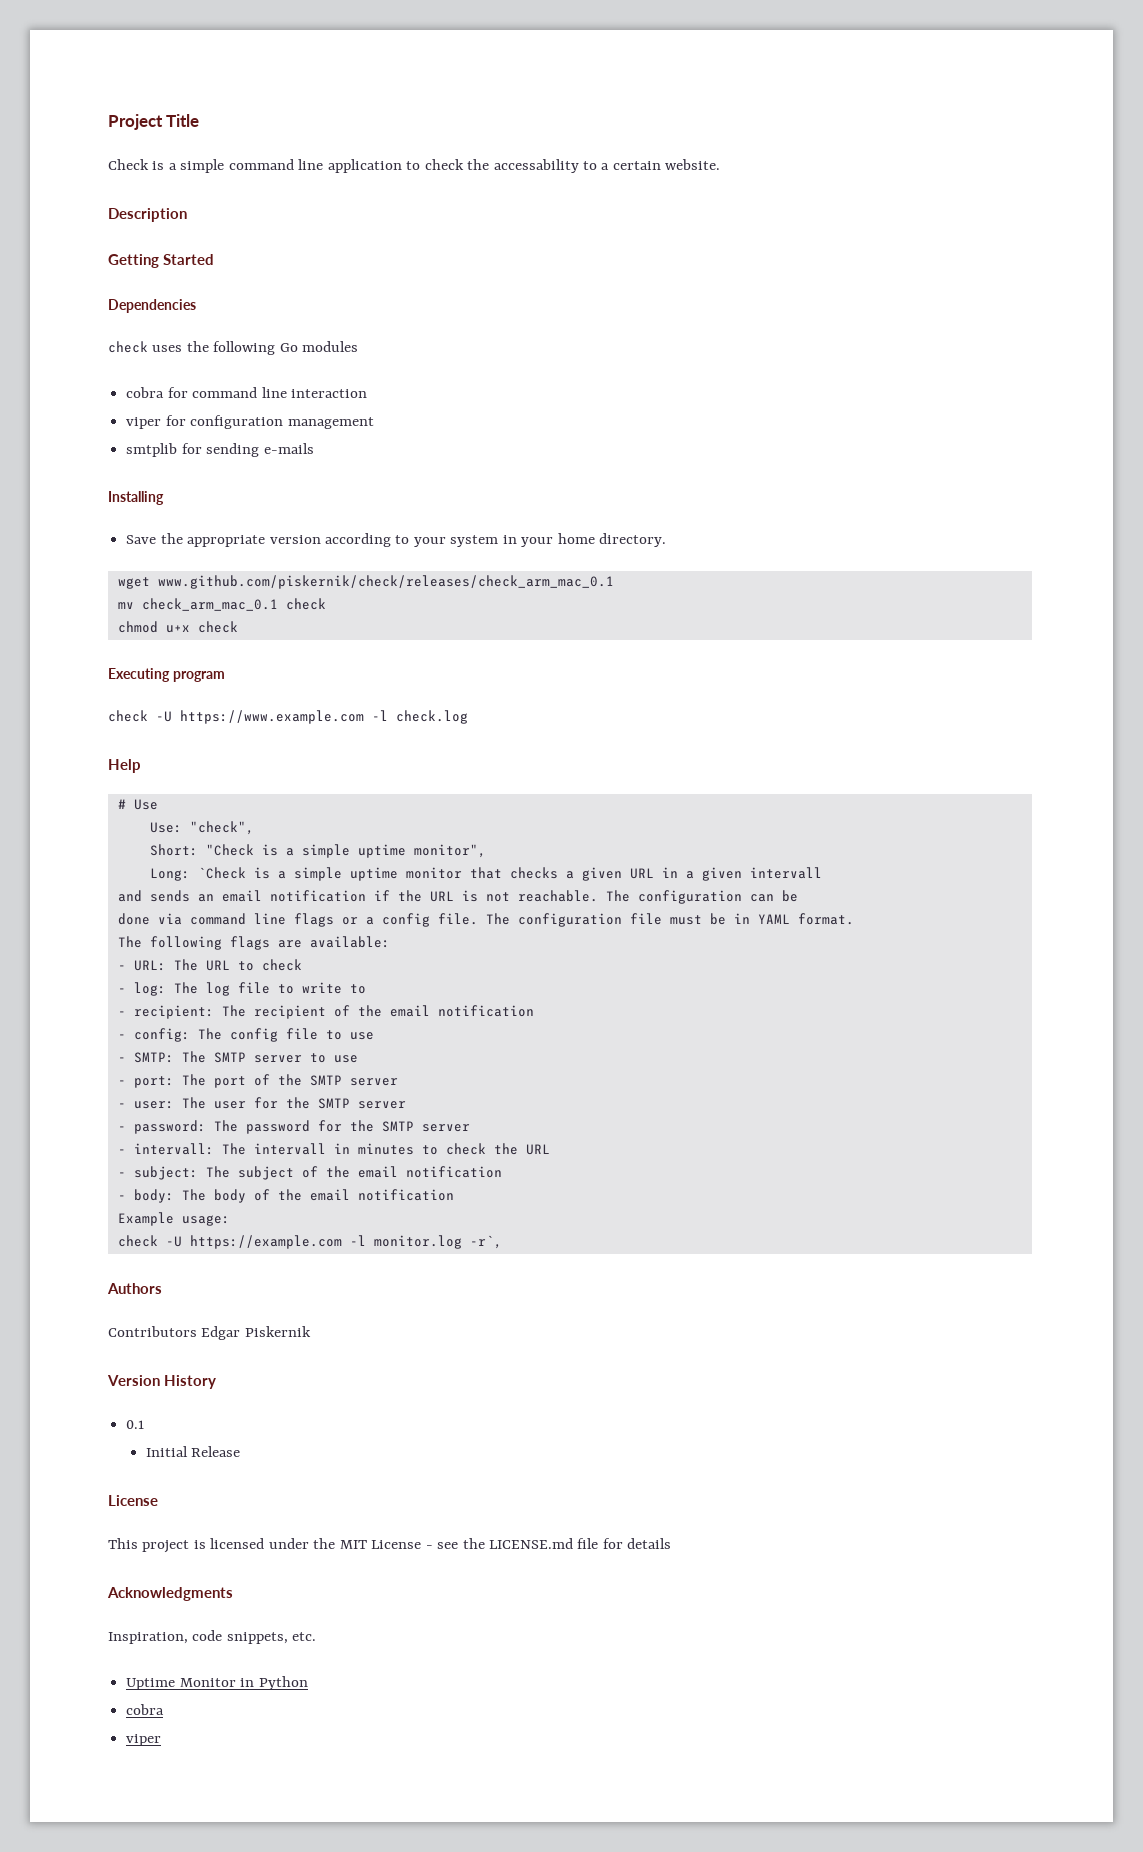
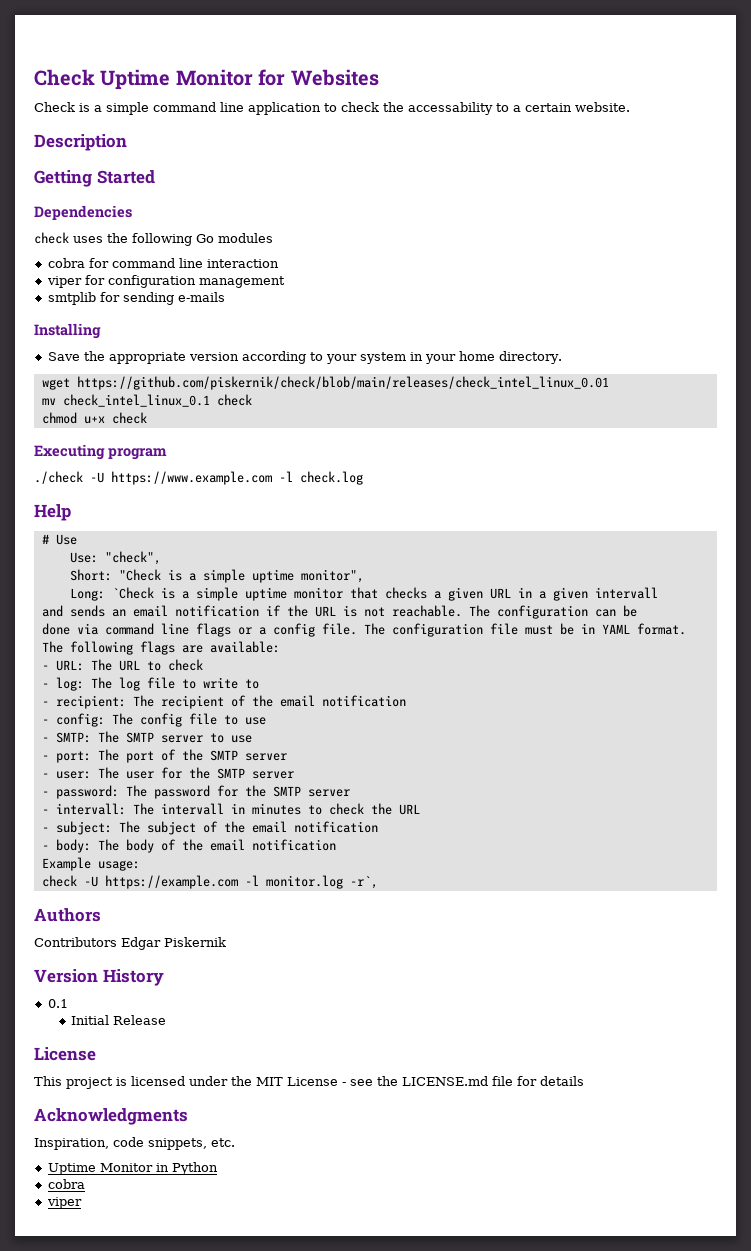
- Project Title
+ Check Uptime Monitor for Websites
- wget www.github.com/piskernik/check/releases/check_arm_mac_0.1
+ wget https://github.com/piskernik/check/blob/main/releases/check_intel_linux_0.01
- mv check_arm_mac_0.1 check
+ mv check_intel_linux_0.1 check
- check -U https://www.example.com -l check.log
+ ./check -U https://www.example.com -l check.log

